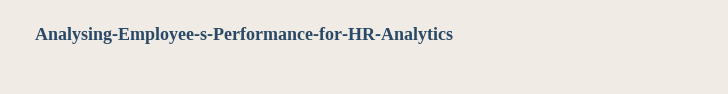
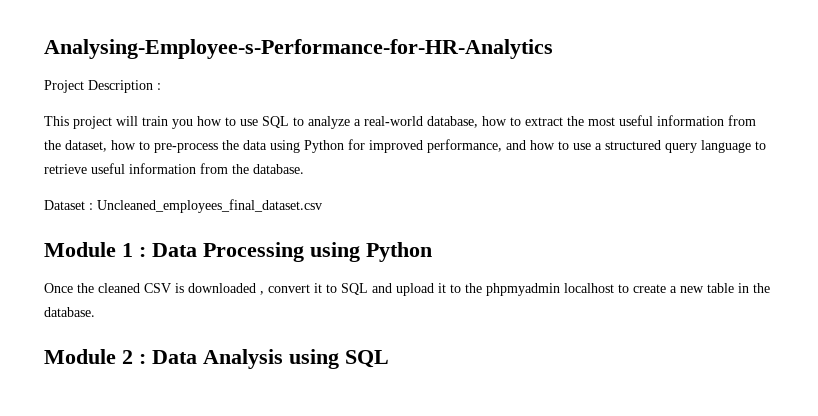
+ Project Description :
+ This project will train you how to use SQL to analyze a real-world database, how to extract the most useful information from the dataset, how to pre-process the data using Python for improved performance, and how to use a structured query language to retrieve useful information from the database.
+ Dataset : Uncleaned_employees_final_dataset.csv
+ Module 1 : Data Processing using Python
+ Once the cleaned CSV is downloaded , convert it to SQL and upload it to the phpmyadmin localhost to create a new table in the database.
+ Module 2 : Data Analysis using SQL

